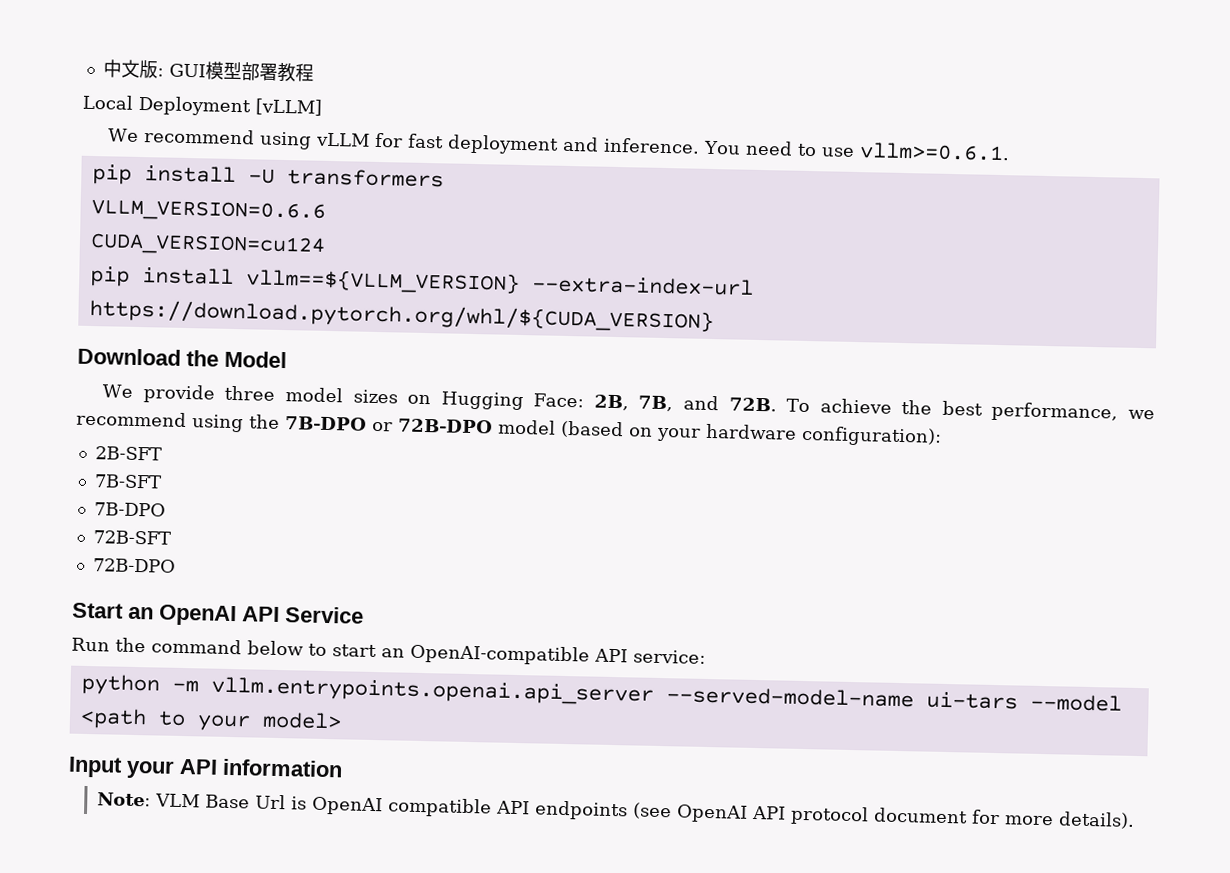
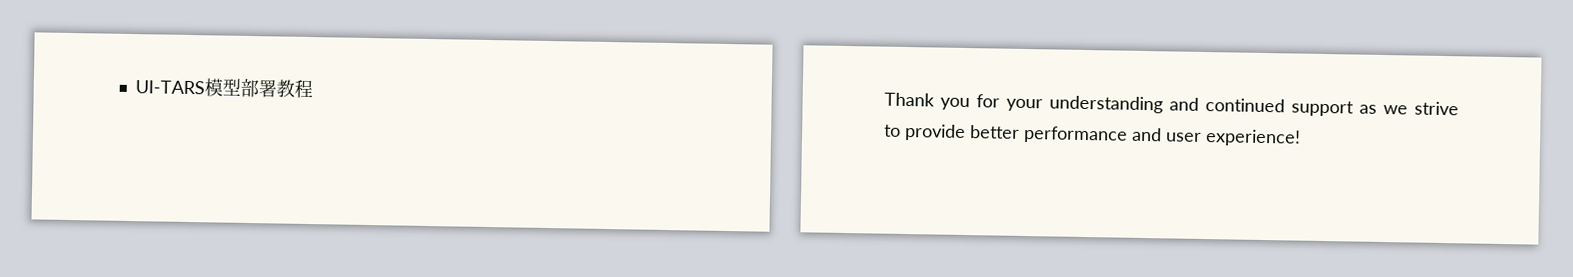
- 中文版: GUI模型部署教程
+ UI-TARS模型部署教程
- Local Deployment [vLLM]
- We recommend using vLLM for fast deployment and inference. You need to use vllm>=0.6.1.
- pip install -U transformers
- VLLM_VERSION=0.6.6
- CUDA_VERSION=cu124
- pip install vllm==${VLLM_VERSION} --extra-index-url https://download.pytorch.org/whl/${CUDA_VERSION}
- Download the Model
- We provide three model sizes on Hugging Face: 2B, 7B, and 72B. To achieve the best performance, we recommend using the 7B-DPO or 72B-DPO model (based on your hardware configuration):
- 2B-SFT
- 7B-SFT
- 7B-DPO
- 72B-SFT
- 72B-DPO
- Start an OpenAI API Service
- Run the command below to start an OpenAI-compatible API service:
- python -m vllm.entrypoints.openai.api_server --served-model-name ui-tars --model <path to your model>
- Input your API information
- Note: VLM Base Url is OpenAI compatible API endpoints (see OpenAI API protocol document for more details).
+ Thank you for your understanding and continued support as we strive to provide better performance and user experience!

